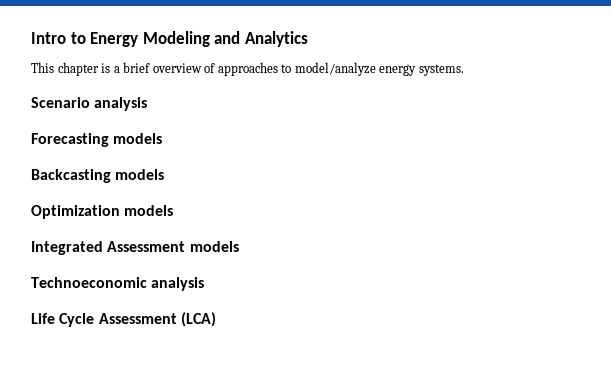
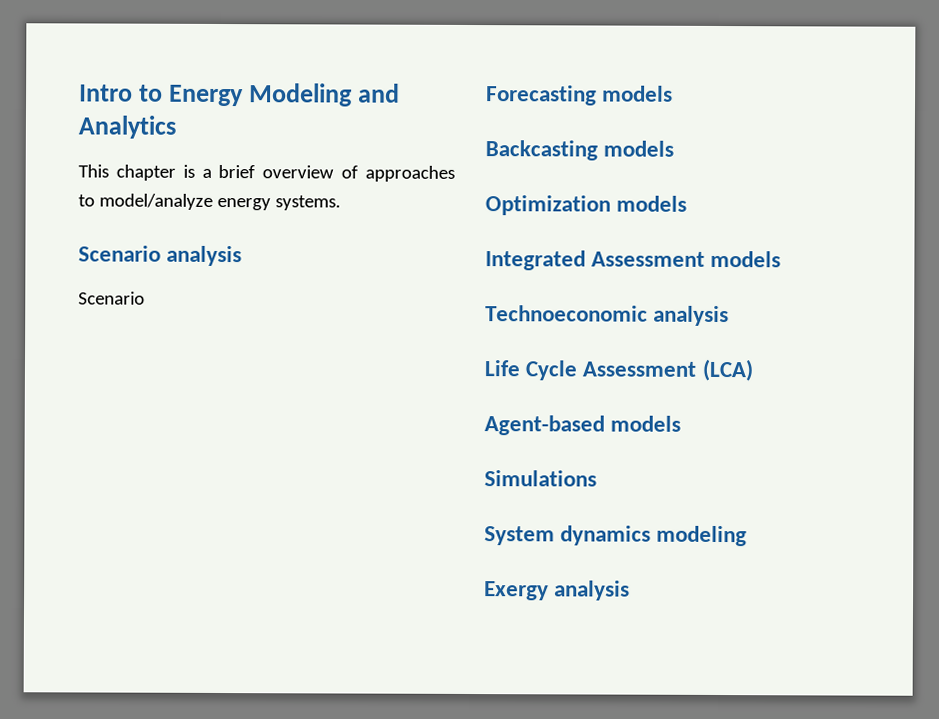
  Scenario analysis
+ Scenario
+ Agent-based models
+ Simulations
+ System dynamics modeling
+ Exergy analysis

